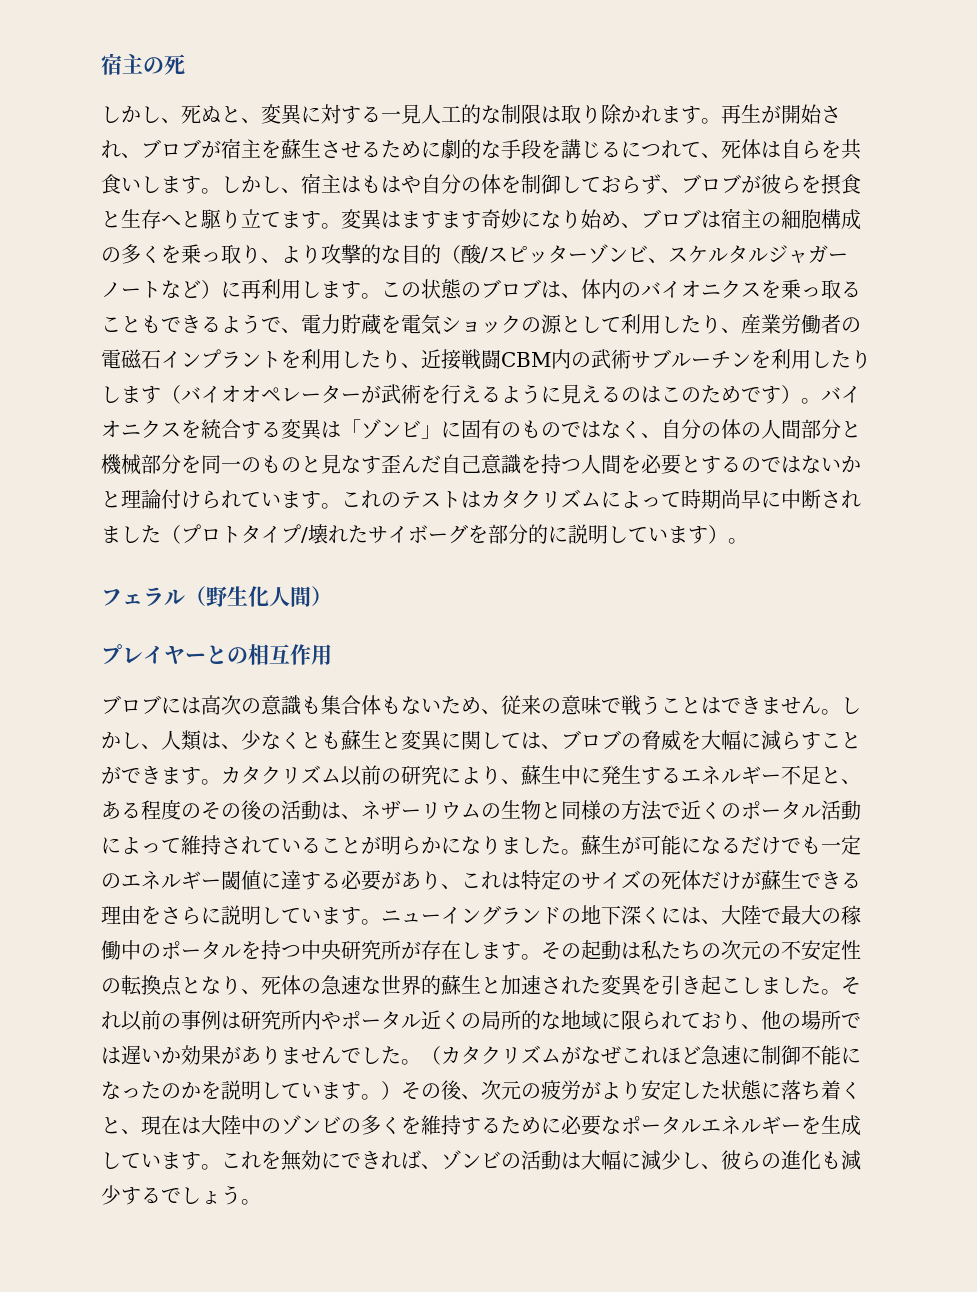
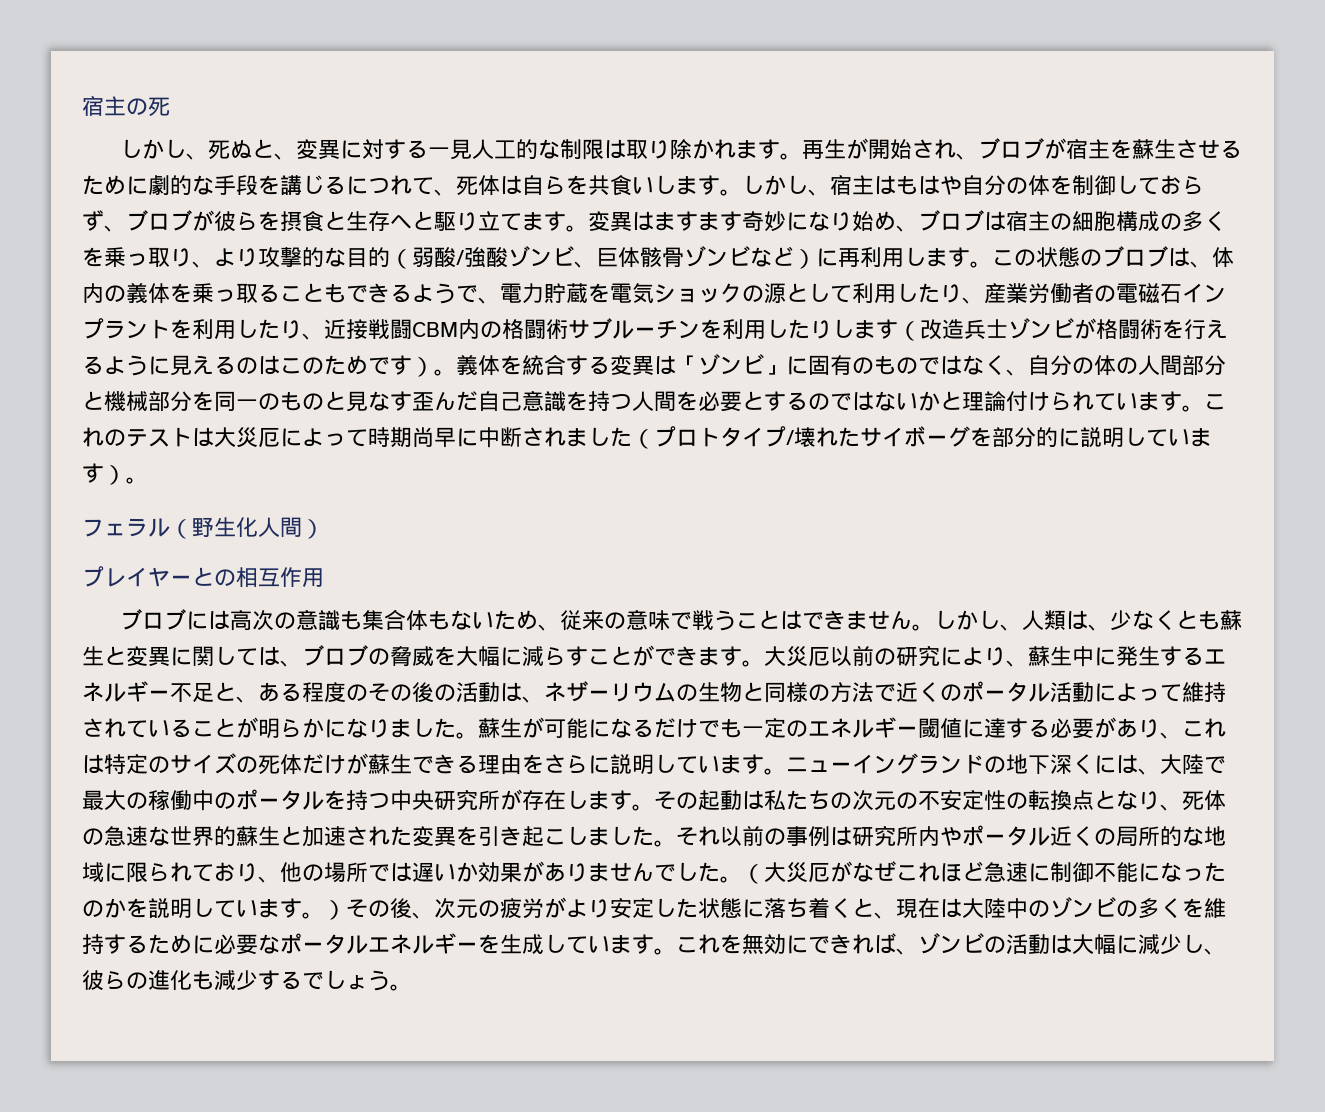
- 変異はますます奇妙になり始め、ブロブは宿主の細胞構成の多くを乗っ取り、より攻撃的な目的（酸/スピッターゾンビ、スケルタルジャガーノートなど）に再利用します。
+ 変異はますます奇妙になり始め、ブロブは宿主の細胞構成の多くを乗っ取り、より攻撃的な目的（弱酸/強酸ゾンビ、巨体骸骨ゾンビなど）に再利用します。
- この状態のブロブは、体内のバイオニクスを乗っ取ることもできるようで、電力貯蔵を電気ショックの源として利用したり、産業労働者の電磁石インプラントを利用したり、近接戦闘CBM内の武術サブルーチンを利用したりします（バイオオペレーターが武術を行えるように見えるのはこのためです）。
+ この状態のブロブは、体内の義体を乗っ取ることもできるようで、電力貯蔵を電気ショックの源として利用したり、産業労働者の電磁石インプラントを利用したり、近接戦闘CBM内の格闘術サブルーチンを利用したりします（改造兵士ゾンビが格闘術を行えるように見えるのはこのためです）。
- バイオニクスを統合する変異は「ゾンビ」に固有のものではなく、自分の体の人間部分と機械部分を同一のものと見なす歪んだ自己意識を持つ人間を必要とするのではないかと理論付けられています。
+ 義体を統合する変異は「ゾンビ」に固有のものではなく、自分の体の人間部分と機械部分を同一のものと見なす歪んだ自己意識を持つ人間を必要とするのではないかと理論付けられています。
- これのテストはカタクリズムによって時期尚早に中断されました（プロトタイプ/壊れたサイボーグを部分的に説明しています）。
+ これのテストは大災厄によって時期尚早に中断されました（プロトタイプ/壊れたサイボーグを部分的に説明しています）。
- カタクリズム以前の研究により、蘇生中に発生するエネルギー不足と、ある程度のその後の活動は、ネザーリウムの生物と同様の方法で近くのポータル活動によって維持されていることが明らかになりました。
+ 大災厄以前の研究により、蘇生中に発生するエネルギー不足と、ある程度のその後の活動は、ネザーリウムの生物と同様の方法で近くのポータル活動によって維持されていることが明らかになりました。
- （カタクリズムがなぜこれほど急速に制御不能になったのかを説明しています。）その後、次元の疲労がより安定した状態に落ち着くと、現在は大陸中のゾンビの多くを維持するために必要なポータルエネルギーを生成しています。
+ （大災厄がなぜこれほど急速に制御不能になったのかを説明しています。）その後、次元の疲労がより安定した状態に落ち着くと、現在は大陸中のゾンビの多くを維持するために必要なポータルエネルギーを生成しています。

